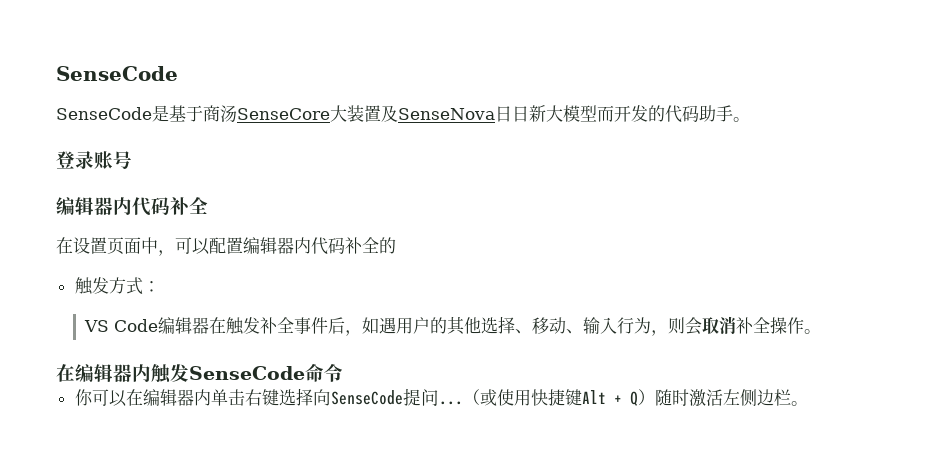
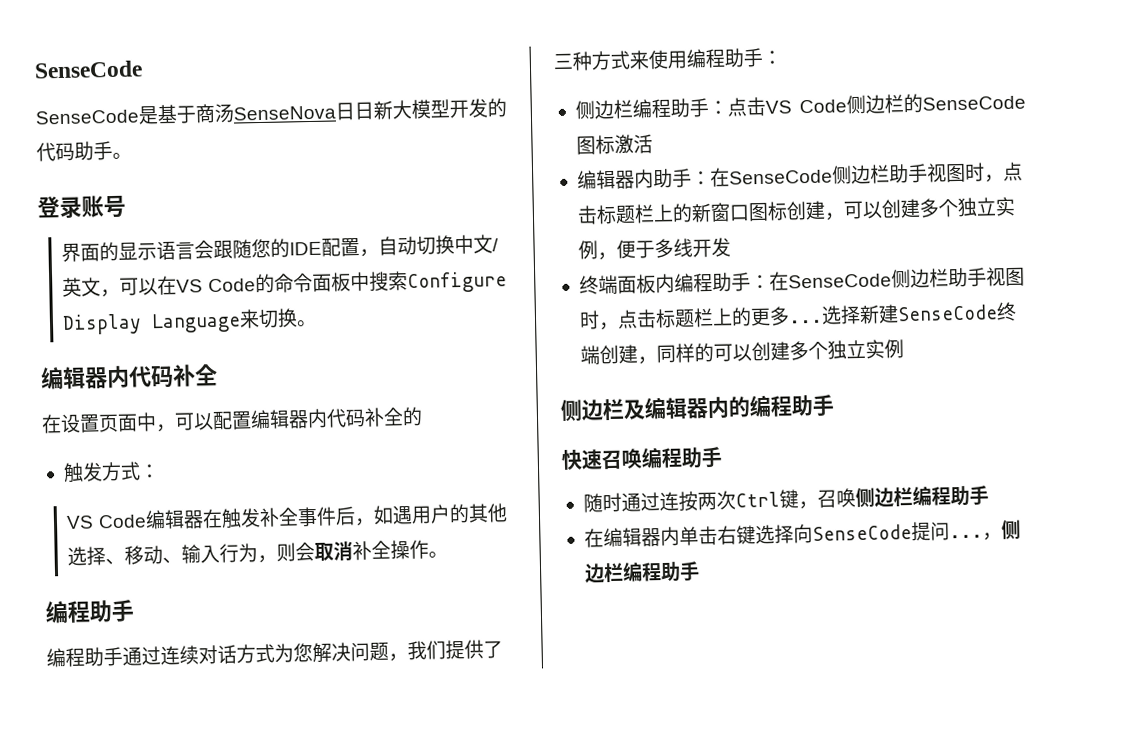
- SenseCode是基于商汤SenseCore大装置及SenseNova日日新大模型而开发的代码助手。
+ SenseCode是基于商汤SenseNova日日新大模型开发的代码助手。
+ 界面的显示语言会跟随您的IDE配置，自动切换中文/英文，可以在VS Code的命令面板中搜索Configure Display Language来切换。
  VS Code编辑器在触发补全事件后，如遇用户的其他选择、移动、输入行为，则会取消补全操作。
- 在编辑器内触发SenseCode命令
- 你可以在编辑器内单击右键选择向SenseCode提问...
+ 编程助手
+ 编程助手通过连续对话方式为您解决问题，我们提供了三种方式来使用编程助手：
+ 侧边栏编程助手：点击VS Code侧边栏的SenseCode图标激活
+ 编辑器内助手：在SenseCode侧边栏助手视图时，点击标题栏上的新窗口图标创建，可以创建多个独立实例，便于多线开发
+ 终端面板内编程助手：在SenseCode侧边栏助手视图时，点击标题栏上的更多...选择新建SenseCode终端创建，同样的可以创建多个独立实例
+ 侧边栏及编辑器内的编程助手
+ 快速召唤编程助手
+ 随时通过连按两次Ctrl键，召唤侧边栏编程助手
+ 在编辑器内单击右键选择向SenseCode提问...
- （或使用快捷键Alt + Q）随时激活左侧边栏。
+ ，侧边栏编程助手

